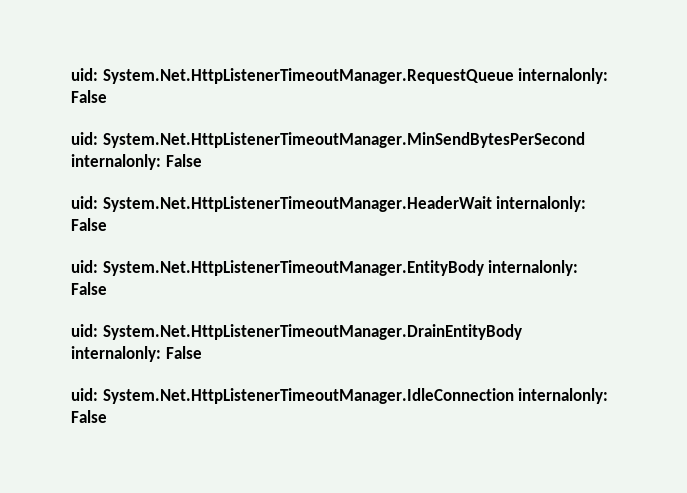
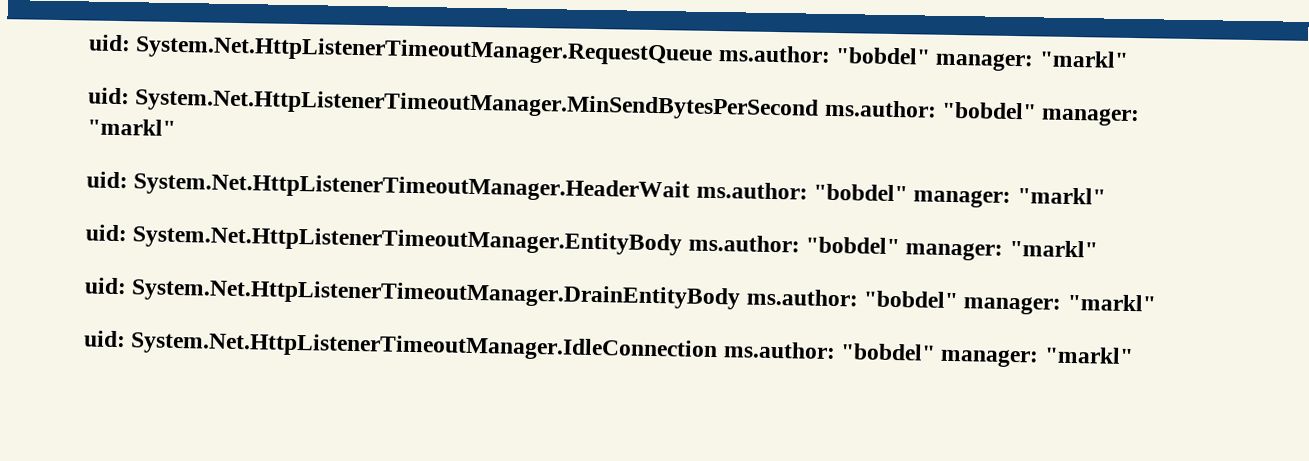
- uid: System.Net.HttpListenerTimeoutManager.RequestQueue internalonly: False
- uid: System.Net.HttpListenerTimeoutManager.MinSendBytesPerSecond internalonly: False
- uid: System.Net.HttpListenerTimeoutManager.HeaderWait internalonly: False
- uid: System.Net.HttpListenerTimeoutManager.EntityBody internalonly: False
- uid: System.Net.HttpListenerTimeoutManager.DrainEntityBody internalonly: False
- uid: System.Net.HttpListenerTimeoutManager.IdleConnection internalonly: False
+ uid: System.Net.HttpListenerTimeoutManager.RequestQueue ms.author: "bobdel" manager: "markl"
+ uid: System.Net.HttpListenerTimeoutManager.MinSendBytesPerSecond ms.author: "bobdel" manager: "markl"
+ uid: System.Net.HttpListenerTimeoutManager.HeaderWait ms.author: "bobdel" manager: "markl"
+ uid: System.Net.HttpListenerTimeoutManager.EntityBody ms.author: "bobdel" manager: "markl"
+ uid: System.Net.HttpListenerTimeoutManager.DrainEntityBody ms.author: "bobdel" manager: "markl"
+ uid: System.Net.HttpListenerTimeoutManager.IdleConnection ms.author: "bobdel" manager: "markl"

